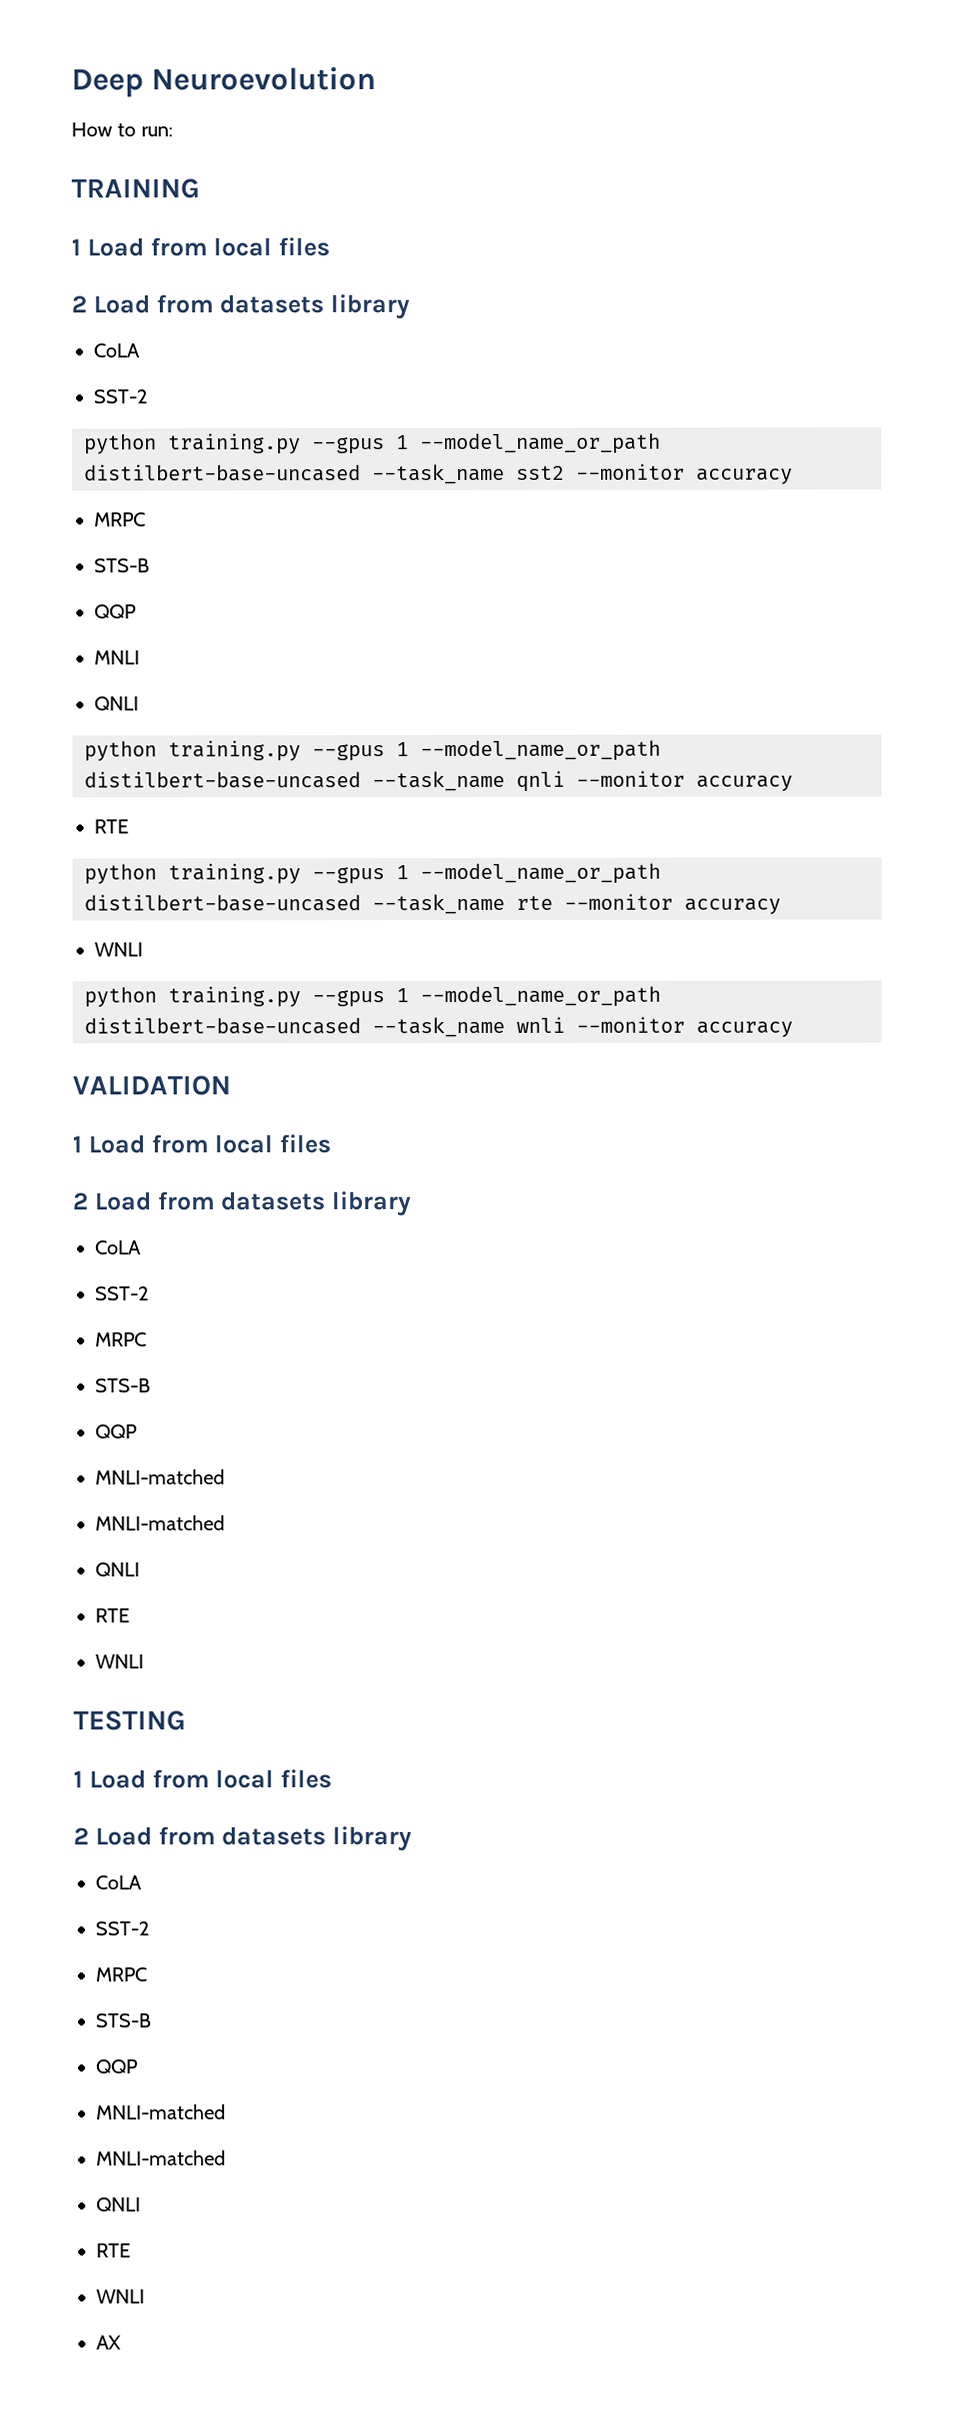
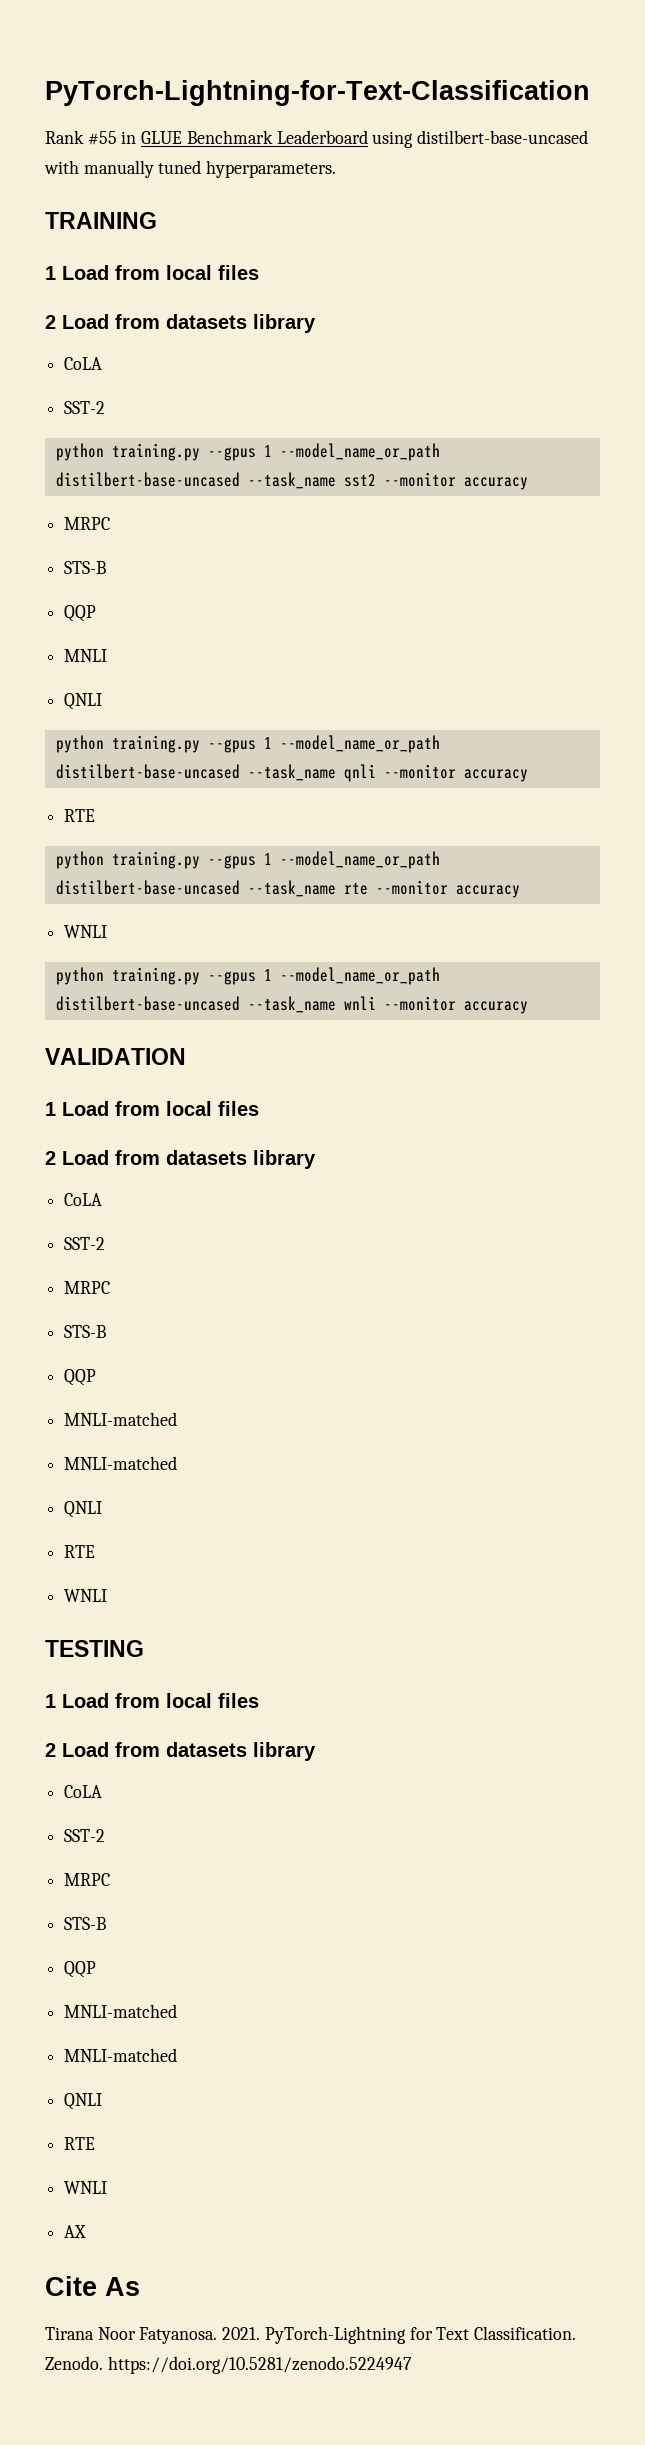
- Deep Neuroevolution
- How to run:
+ PyTorch-Lightning-for-Text-Classification
+ Rank #55 in GLUE Benchmark Leaderboard using distilbert-base-uncased with manually tuned hyperparameters.
+ Cite As
+ Tirana Noor Fatyanosa. 2021. PyTorch-Lightning for Text Classification. Zenodo. https://doi.org/10.5281/zenodo.5224947

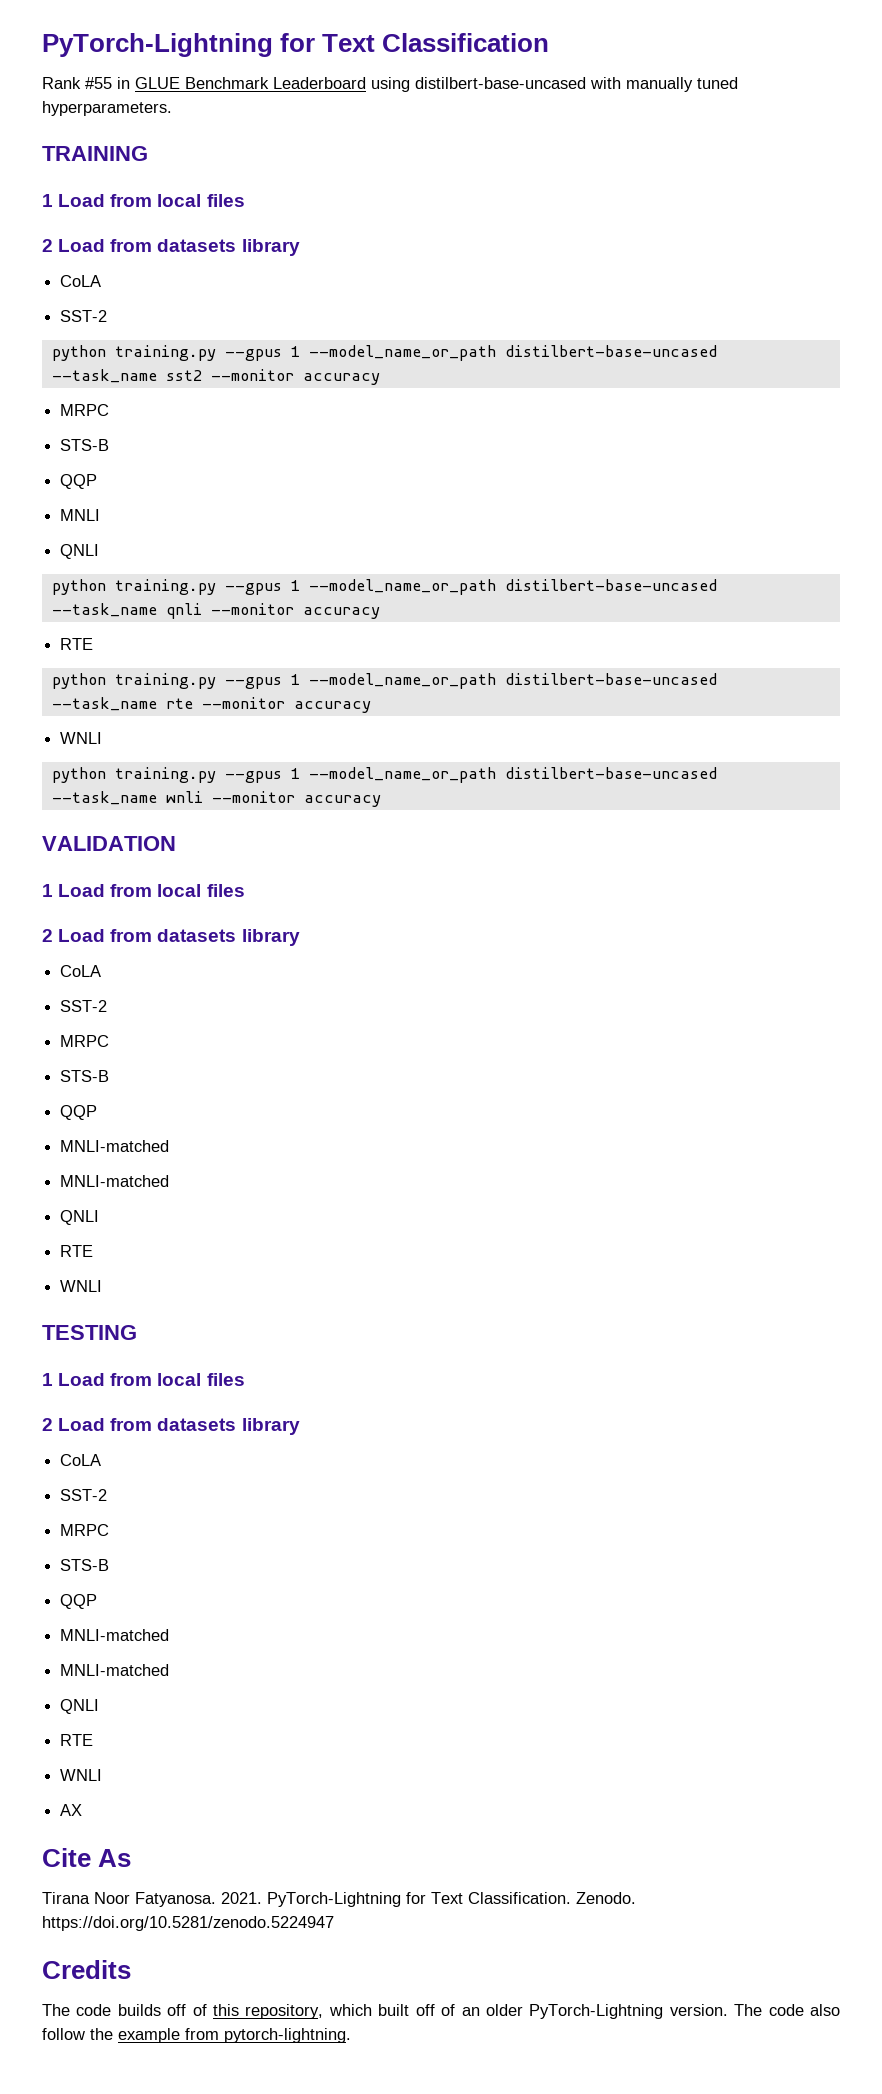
- PyTorch-Lightning-for-Text-Classification
+ PyTorch-Lightning for Text Classification
+ Credits
+ The code builds off of this repository, which built off of an older PyTorch-Lightning version. The code also follow the example from pytorch-lightning.

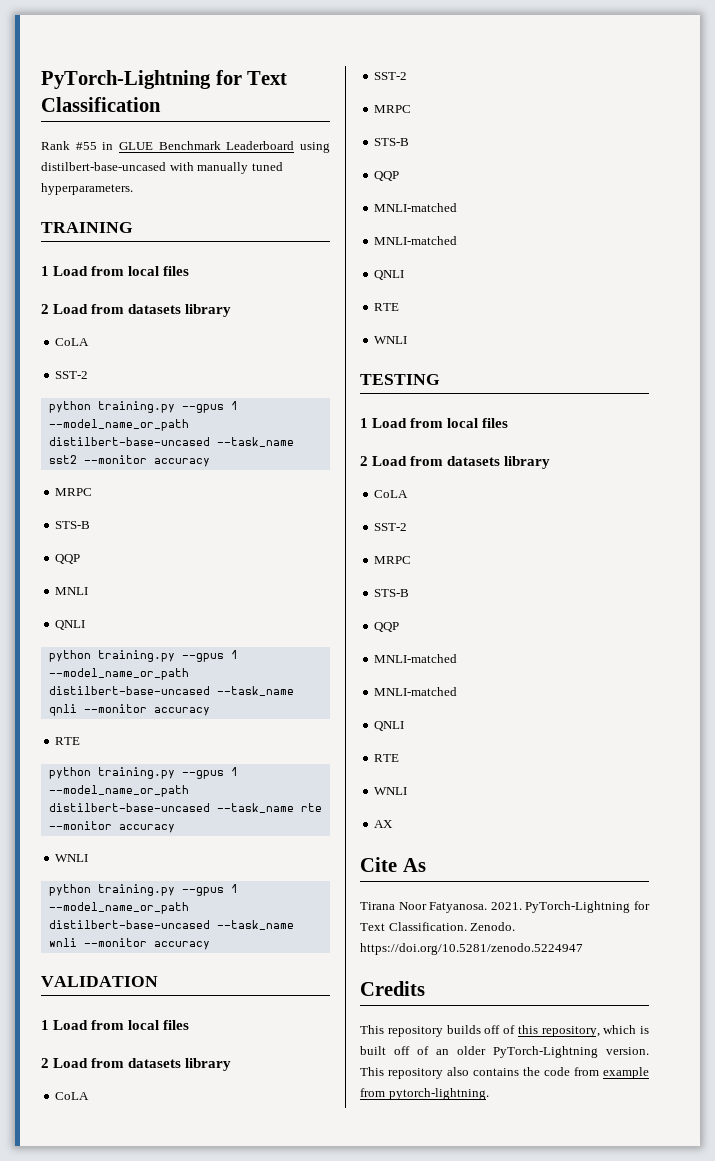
- The code builds off of this repository, which built off of an older PyTorch-Lightning version.
+ This repository builds off of this repository, which is built off of an older PyTorch-Lightning version.
- The code also follow the example from pytorch-lightning.
+ This repository also contains the code from example from pytorch-lightning.

